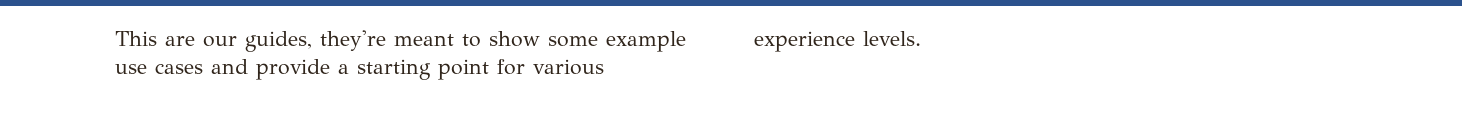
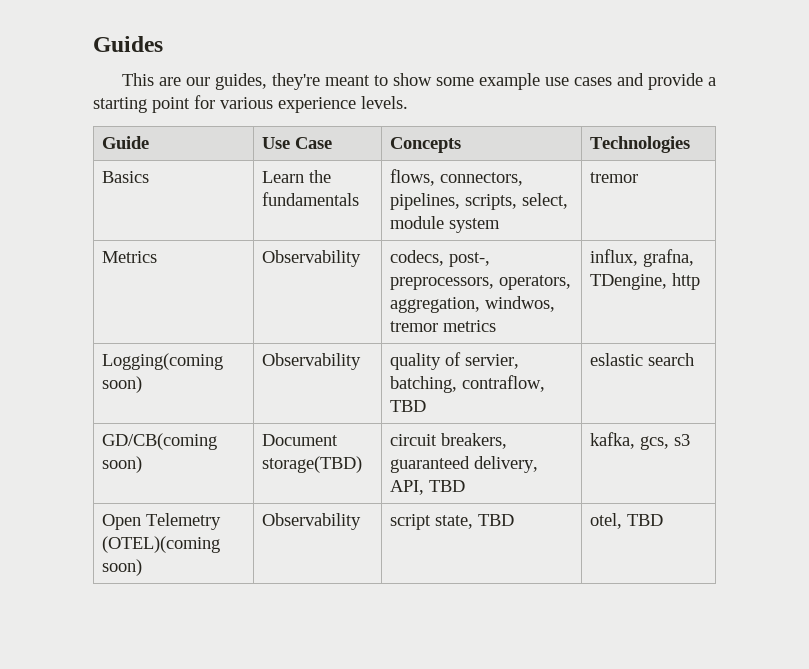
+ Guides
+ Guide | Use Case | Concepts | Technologies
+ Basics | Learn the fundamentals | flows, connectors, pipelines, scripts, select, module system | tremor
+ Metrics | Observability | codecs, post-, preprocessors, operators, aggregation, windwos, tremor metrics | influx, grafna, TDengine, http
+ Logging(coming soon) | Observability | quality of servier, batching, contraflow, TBD | eslastic search
+ GD/CB(coming soon) | Document storage(TBD) | circuit breakers, guaranteed delivery, API, TBD | kafka, gcs, s3
+ Open Telemetry (OTEL)(coming soon) | Observability | script state, TBD | otel, TBD

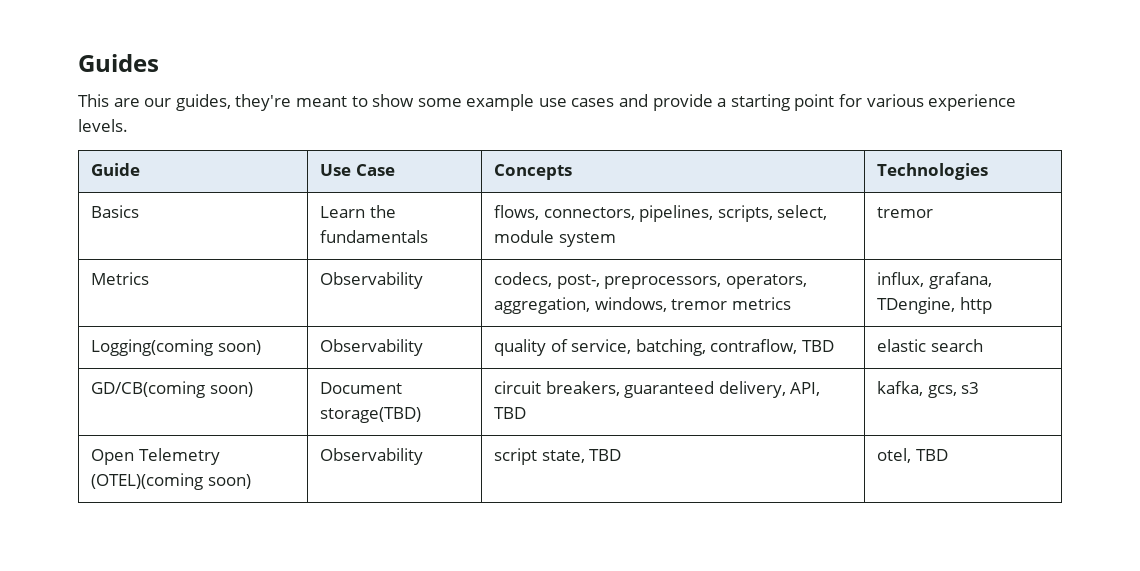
- Metrics | Observability | codecs, post-, preprocessors, operators, aggregation, windwos, tremor metrics | influx, grafna, TDengine, http
+ Metrics | Observability | codecs, post-, preprocessors, operators, aggregation, windows, tremor metrics | influx, grafana, TDengine, http
- Logging(coming soon) | Observability | quality of servier, batching, contraflow, TBD | eslastic search
+ Logging(coming soon) | Observability | quality of service, batching, contraflow, TBD | elastic search

